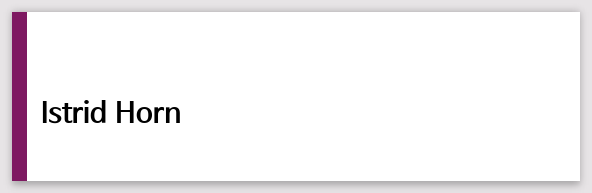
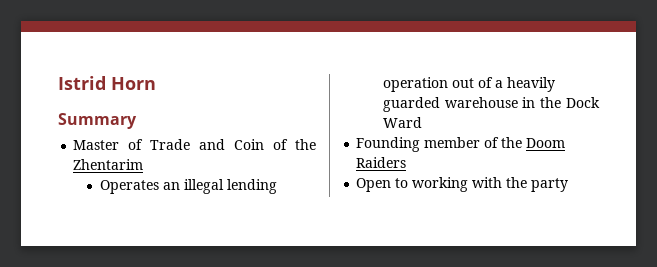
+ Summary
+ Master of Trade and Coin of the Zhentarim
+ Operates an illegal lending operation out of a heavily guarded warehouse in the Dock Ward
+ Founding member of the Doom Raiders
+ Open to working with the party

